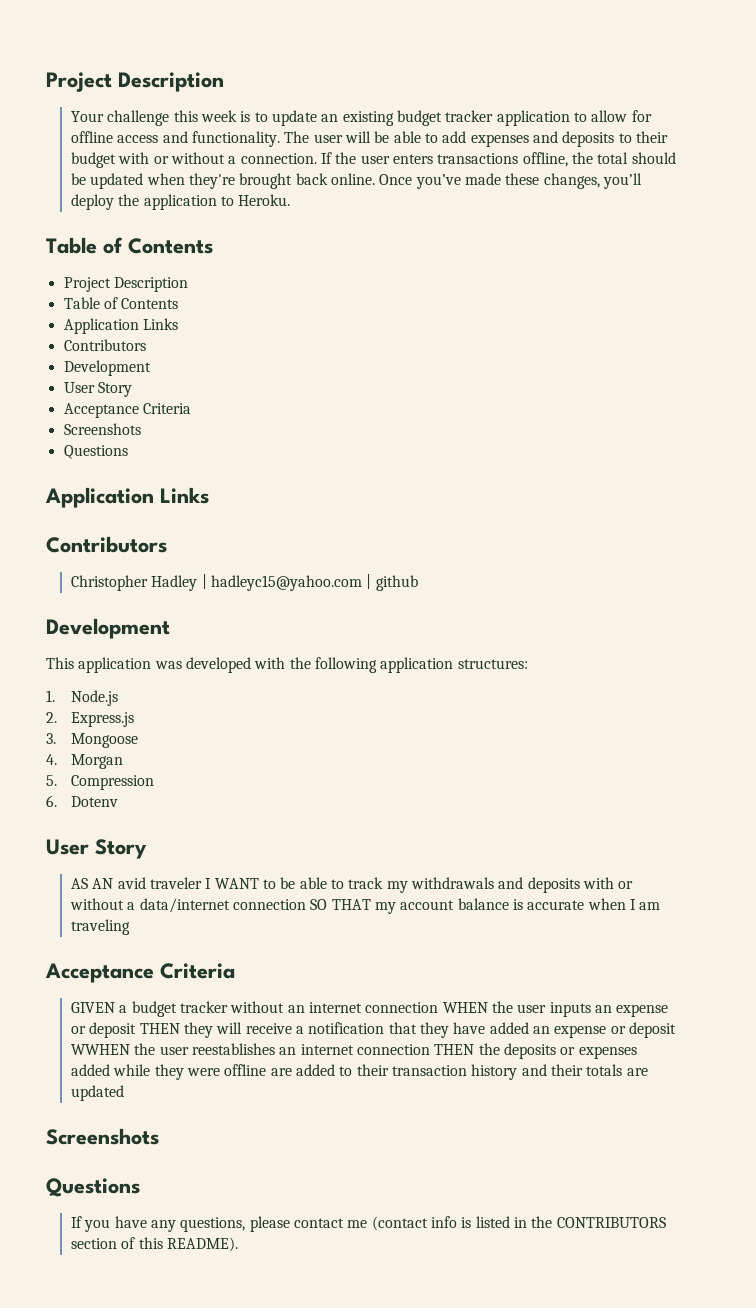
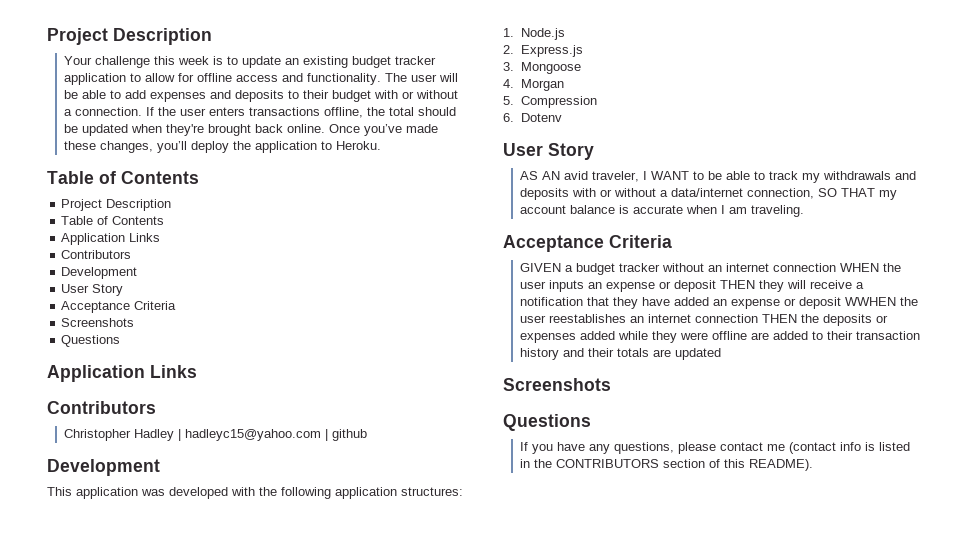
- AS AN avid traveler I WANT to be able to track my withdrawals and deposits with or without a data/internet connection SO THAT my account balance is accurate when I am traveling
+ AS AN avid traveler, I WANT to be able to track my withdrawals and deposits with or without a data/internet connection, SO THAT my account balance is accurate when I am traveling.

